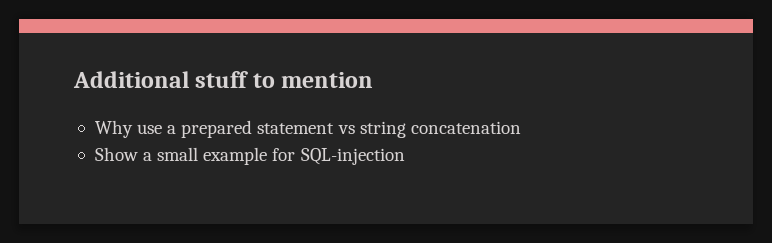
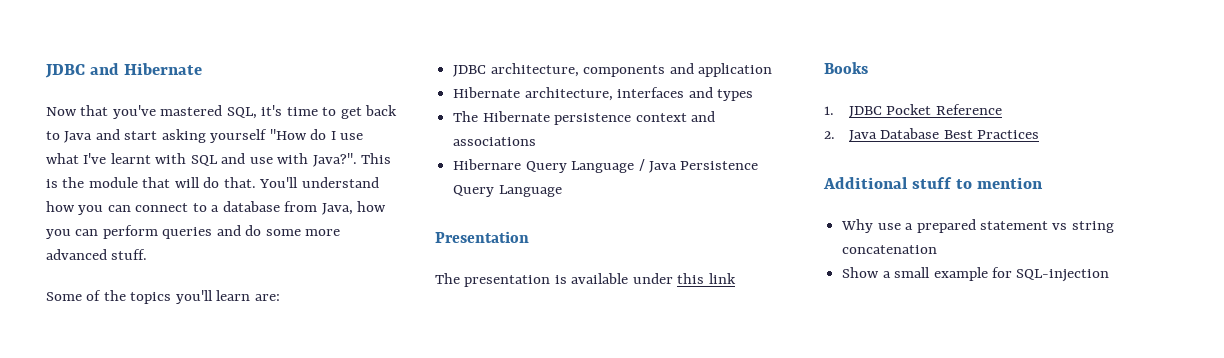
+ JDBC and Hibernate
+ Now that you've mastered SQL, it's time to get back to Java and start asking yourself "How do I use what I've learnt with SQL and use with Java?". This is the module that will do that. You'll understand how you can connect to a database from Java, how you can perform queries and do some more advanced stuff.
+ Some of the topics you'll learn are:
+ JDBC architecture, components and application
+ Hibernate architecture, interfaces and types
+ The Hibernate persistence context and associations
+ Hibernare Query Language / Java Persistence Query Language
+ Presentation
+ The presentation is available under this link
+ Books
+ 1. JDBC Pocket Reference
+ 2. Java Database Best Practices

